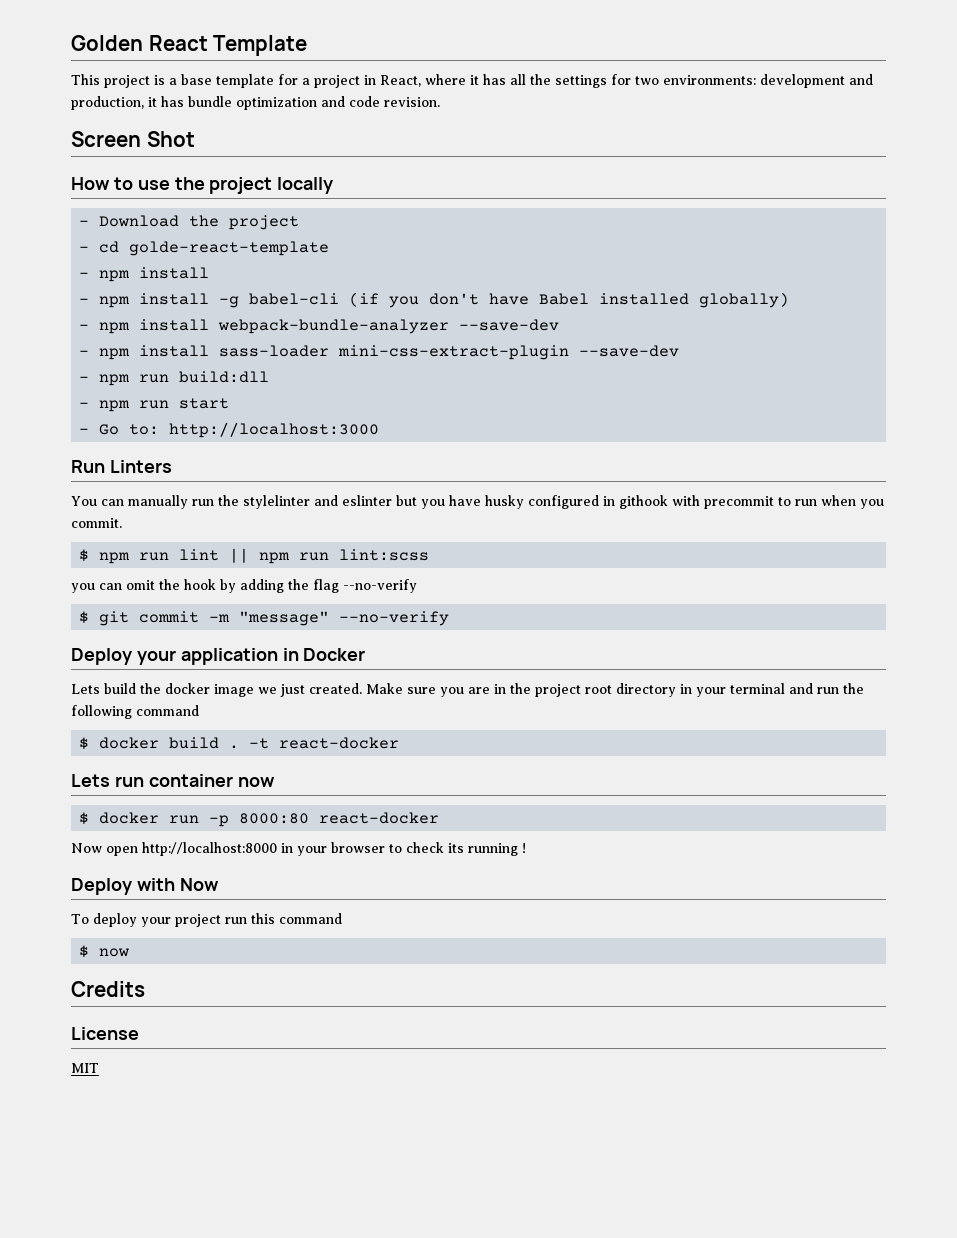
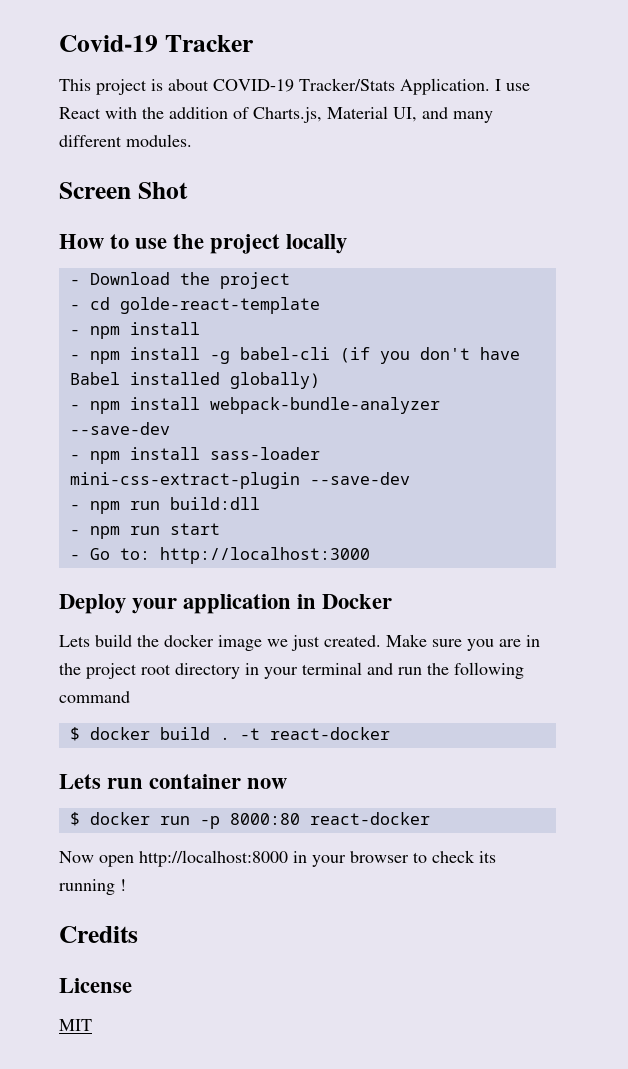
- Golden React Template
+ Covid-19 Tracker
- This project is a base template for a project in React, where it has all the settings for two environments: development and production, it has bundle optimization and code revision.
+ This project is about COVID-19 Tracker/Stats Application. I use React with the addition of Charts.js, Material UI, and many different modules.
- Run Linters
- You can manually run the stylelinter and eslinter but you have husky configured in githook with precommit to run when you commit.
- $ npm run lint || npm run lint:scss
- you can omit the hook by adding the flag --no-verify
- $ git commit -m "message" --no-verify
- Deploy with Now
- To deploy your project run this command
- $ now

